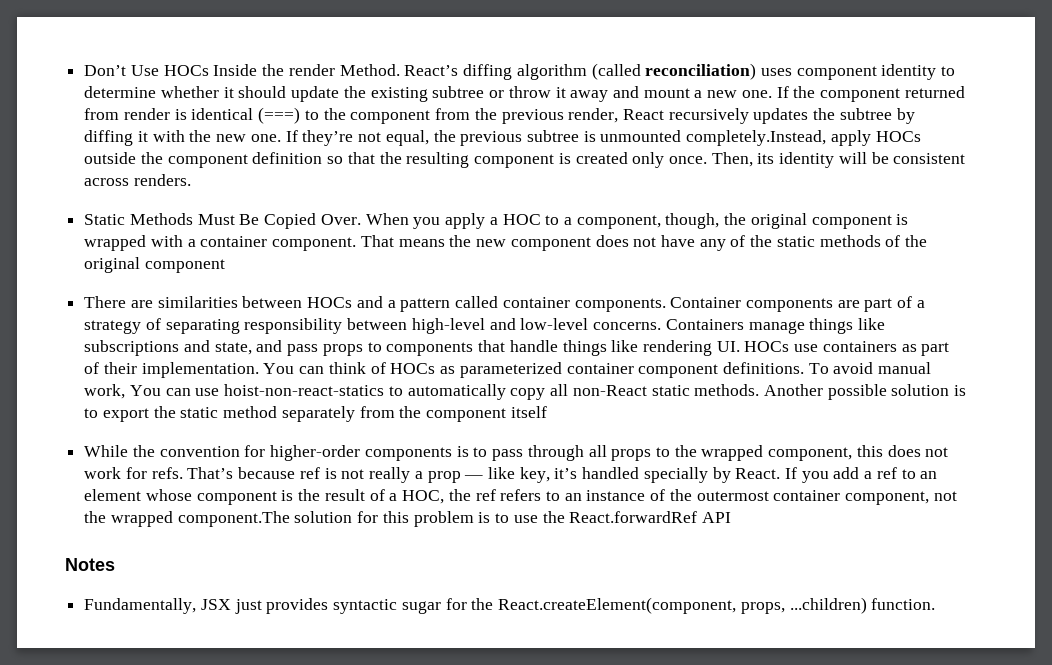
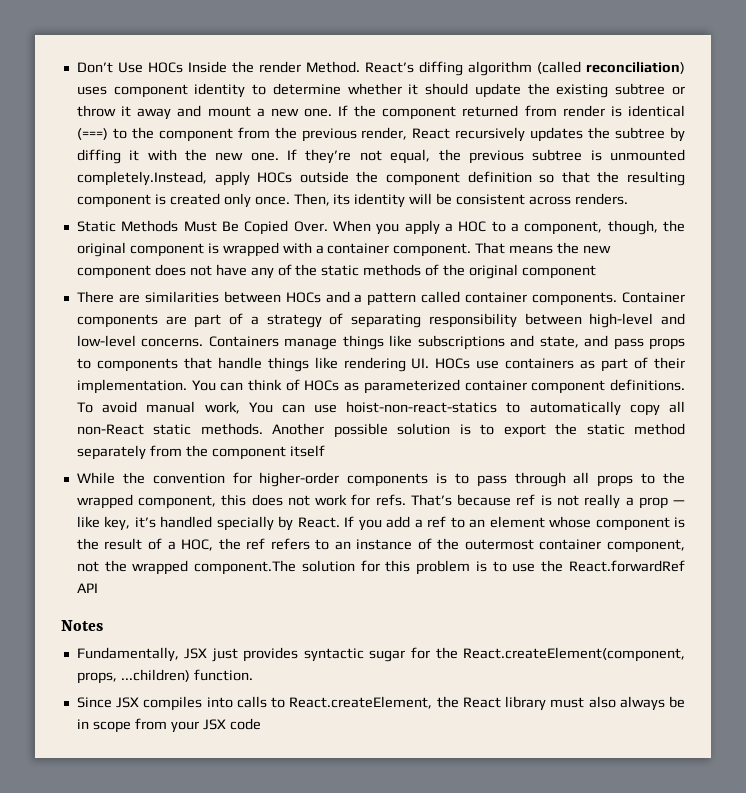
+ Since JSX compiles into calls to React.createElement, the React library must also always be in scope from your JSX code

